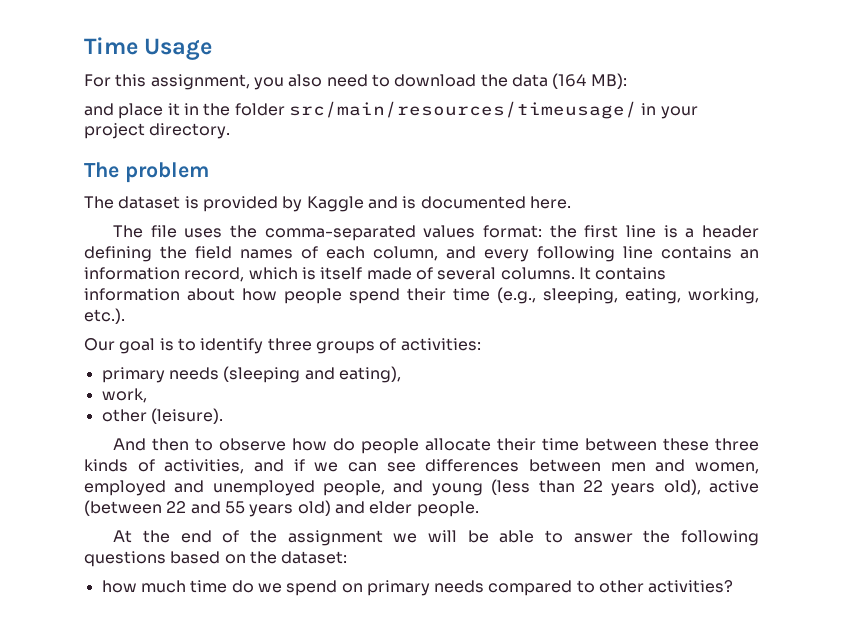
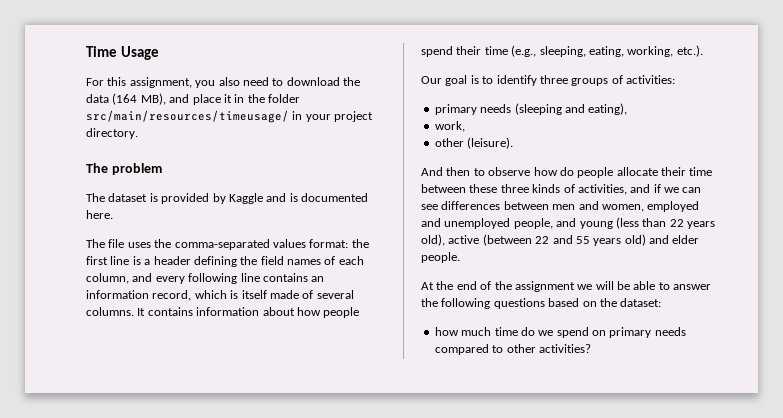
- For this assignment, you also need to download the data (164 MB):
- and place it in the folder src/main/resources/timeusage/ in your project directory.
+ For this assignment, you also need to download the data (164 MB), and place it in the folder src/main/resources/timeusage/ in your project directory.

